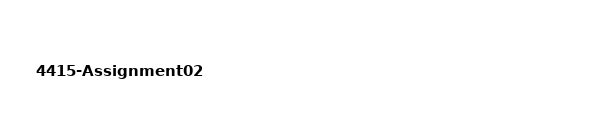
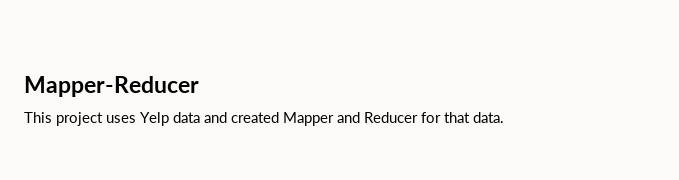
- 4415-Assignment02
+ Mapper-Reducer
+ This project uses Yelp data and created Mapper and Reducer for that data.

